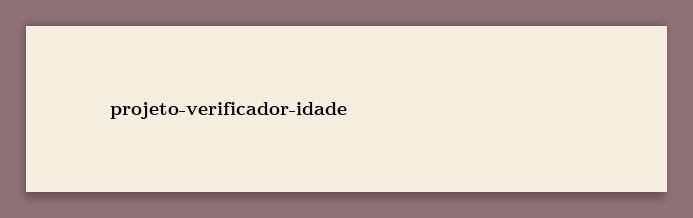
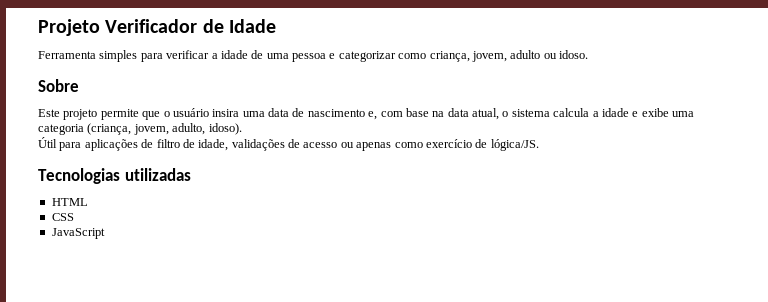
- projeto-verificador-idade
+ Projeto Verificador de Idade
+ Ferramenta simples para verificar a idade de uma pessoa e categorizar como criança, jovem, adulto ou idoso.
+ Sobre
+ Este projeto permite que o usuário insira uma data de nascimento e, com base na data atual, o sistema calcula a idade e exibe uma categoria (criança, jovem, adulto, idoso).
+ Útil para aplicações de filtro de idade, validações de acesso ou apenas como exercício de lógica/JS.
+ Tecnologias utilizadas
+ HTML
+ CSS
+ JavaScript

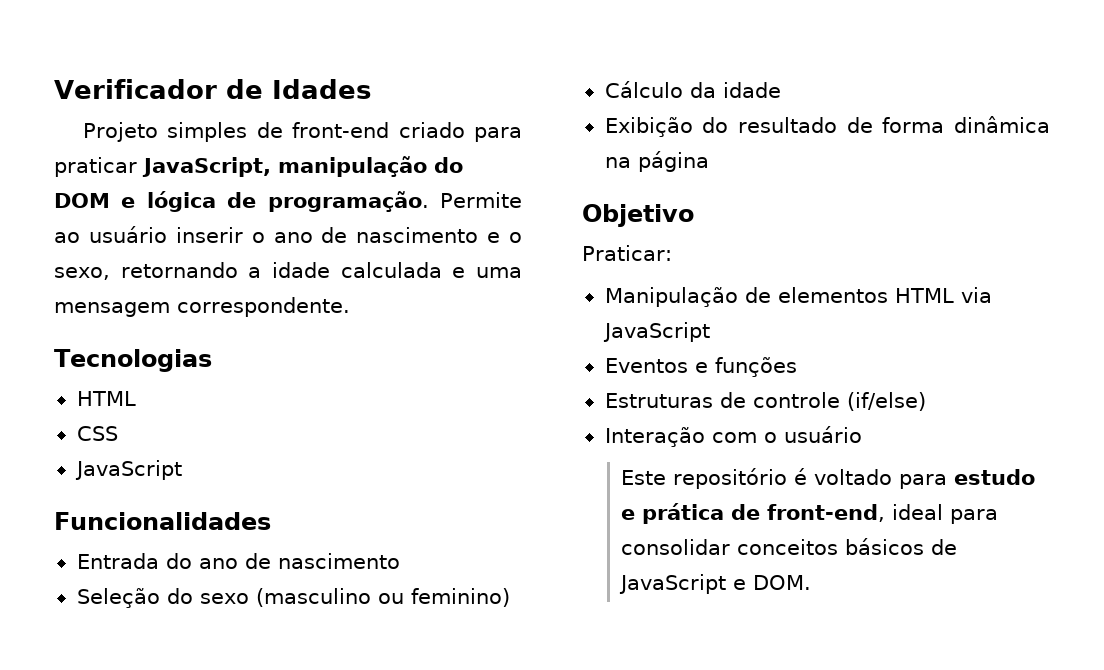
- Projeto Verificador de Idade
- Ferramenta simples para verificar a idade de uma pessoa e categorizar como criança, jovem, adulto ou idoso.
- Sobre
- Este projeto permite que o usuário insira uma data de nascimento e, com base na data atual, o sistema calcula a idade e exibe uma categoria (criança, jovem, adulto, idoso).
- Útil para aplicações de filtro de idade, validações de acesso ou apenas como exercício de lógica/JS.
+ Verificador de Idades
+ Projeto simples de front-end criado para praticar JavaScript, manipulação do DOM e lógica de programação. Permite ao usuário inserir o ano de nascimento e o sexo, retornando a idade calculada e uma mensagem correspondente.
- Tecnologias utilizadas
+ Tecnologias
+ Funcionalidades
+ Entrada do ano de nascimento
+ Seleção do sexo (masculino ou feminino)
+ Cálculo da idade
+ Exibição do resultado de forma dinâmica na página
+ Objetivo
+ Praticar:
+ Manipulação de elementos HTML via JavaScript
+ Eventos e funções
+ Estruturas de controle (if/else)
+ Interação com o usuário
+ Este repositório é voltado para estudo e prática de front-end, ideal para consolidar conceitos básicos de JavaScript e DOM.

